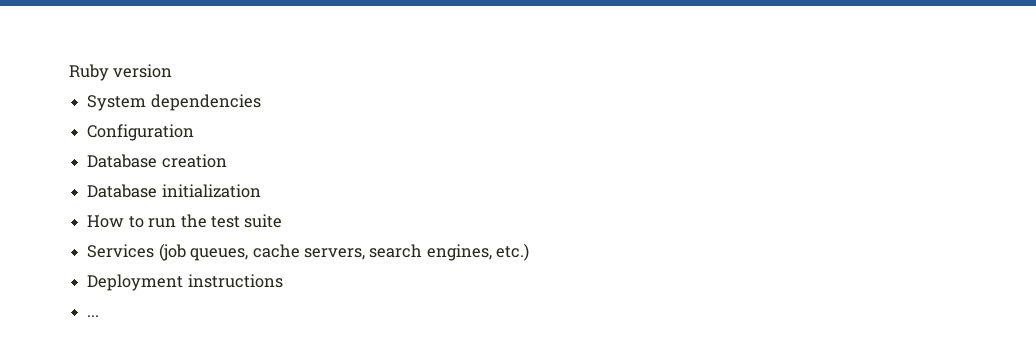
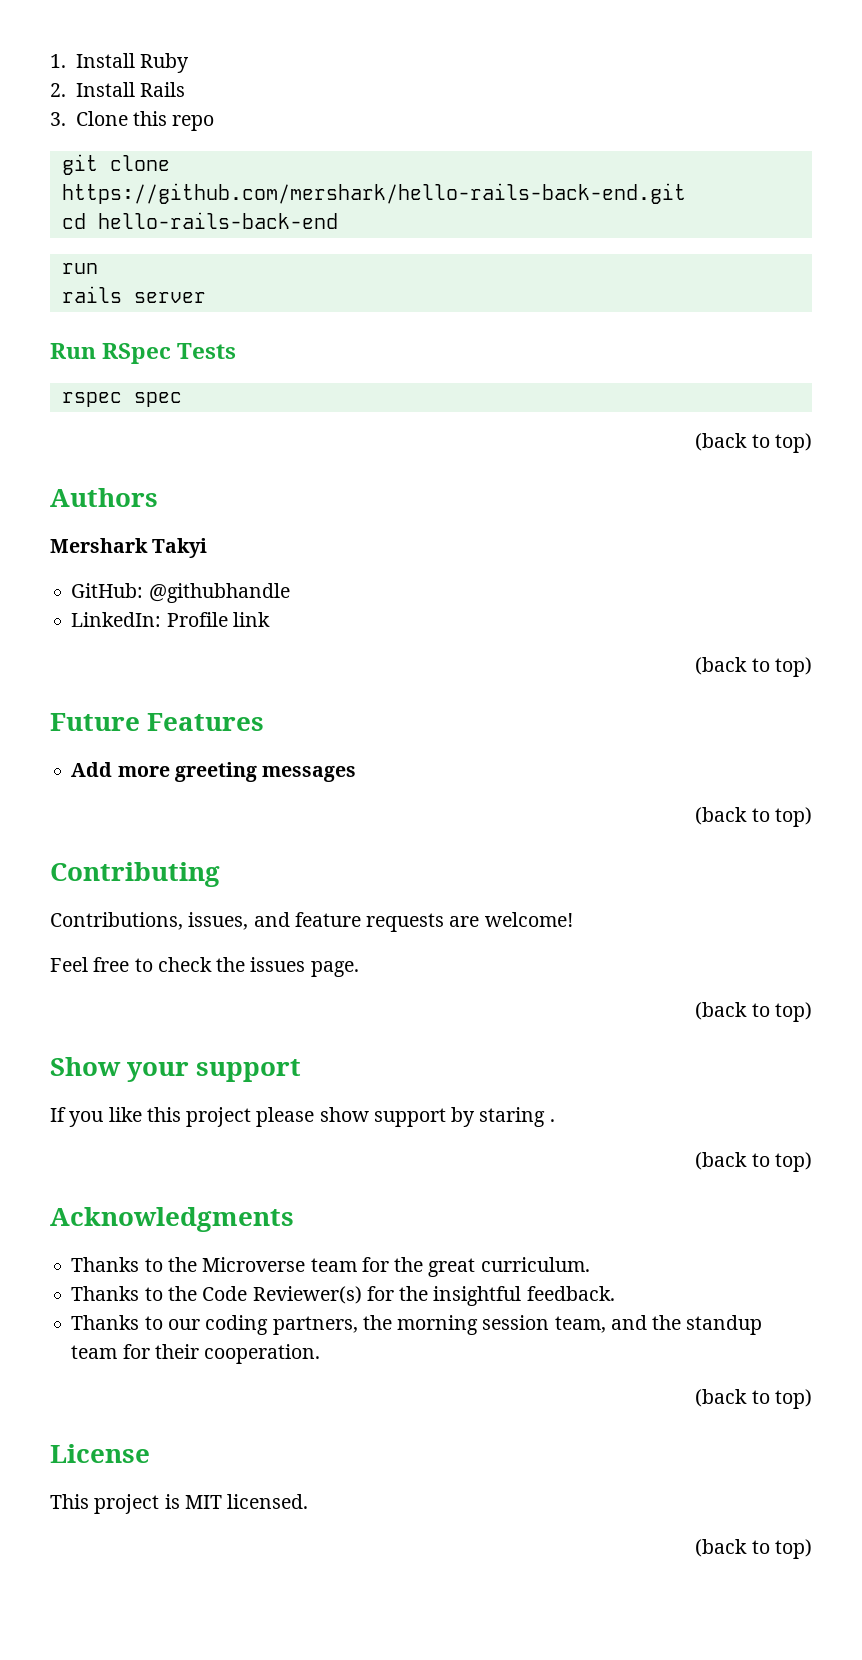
- Ruby version
- System dependencies
- Configuration
- Database creation
- Database initialization
- How to run the test suite
- Services (job queues, cache servers, search engines, etc.)
- Deployment instructions
- ...
+ 1. Install Ruby
+ 2. Install Rails
+ 3. Clone this repo
+ git clone https://github.com/mershark/hello-rails-back-end.git
+ cd hello-rails-back-end
+ run
+ rails server
+ Run RSpec Tests
+ rspec spec
+ (back to top)
+ Authors
+ Mershark Takyi
+ GitHub: @githubhandle
+ LinkedIn: Profile link
+ (back to top)
+ Future Features
+ Add more greeting messages
+ (back to top)
+ Contributing
+ Contributions, issues, and feature requests are welcome!
+ Feel free to check the issues page.
+ (back to top)
+ Show your support
+ If you like this project please show support by staring .
+ (back to top)
+ Acknowledgments
+ Thanks to the Microverse team for the great curriculum.
+ Thanks to the Code Reviewer(s) for the insightful feedback.
+ Thanks to our coding partners, the morning session team, and the standup team for their cooperation.
+ (back to top)
+ License
+ This project is MIT licensed.
+ (back to top)

